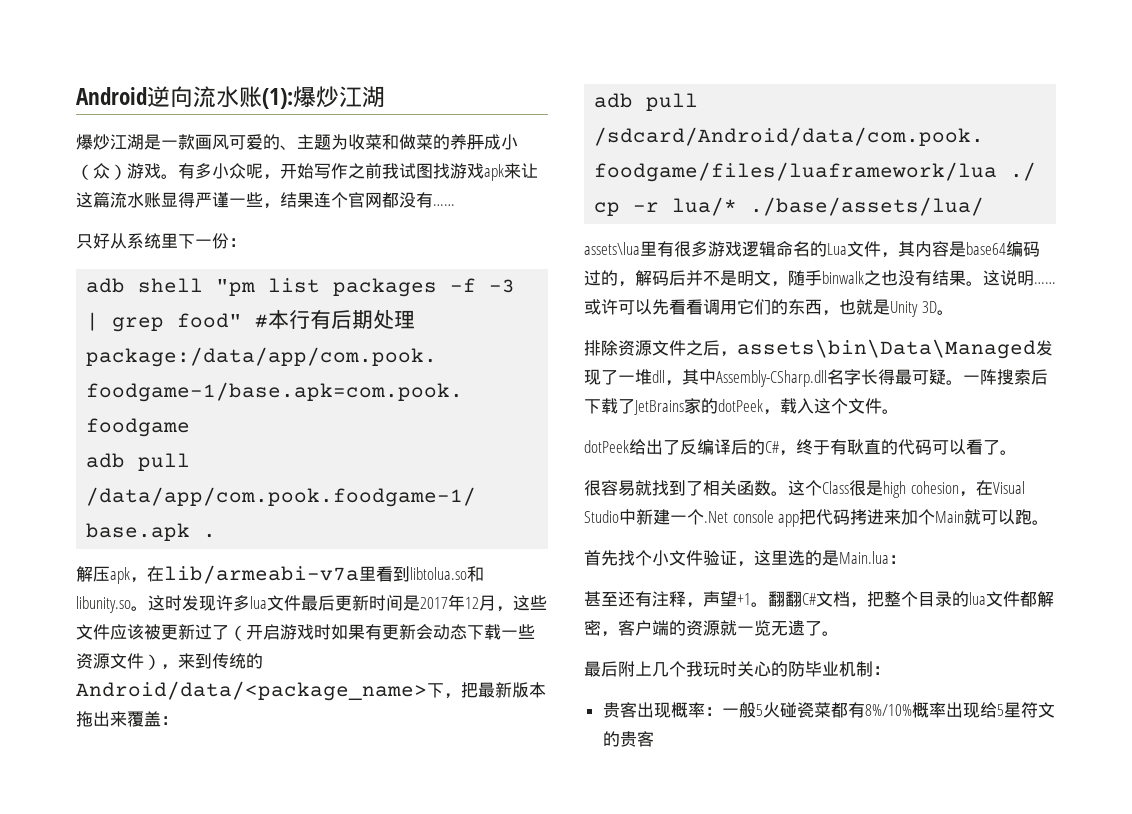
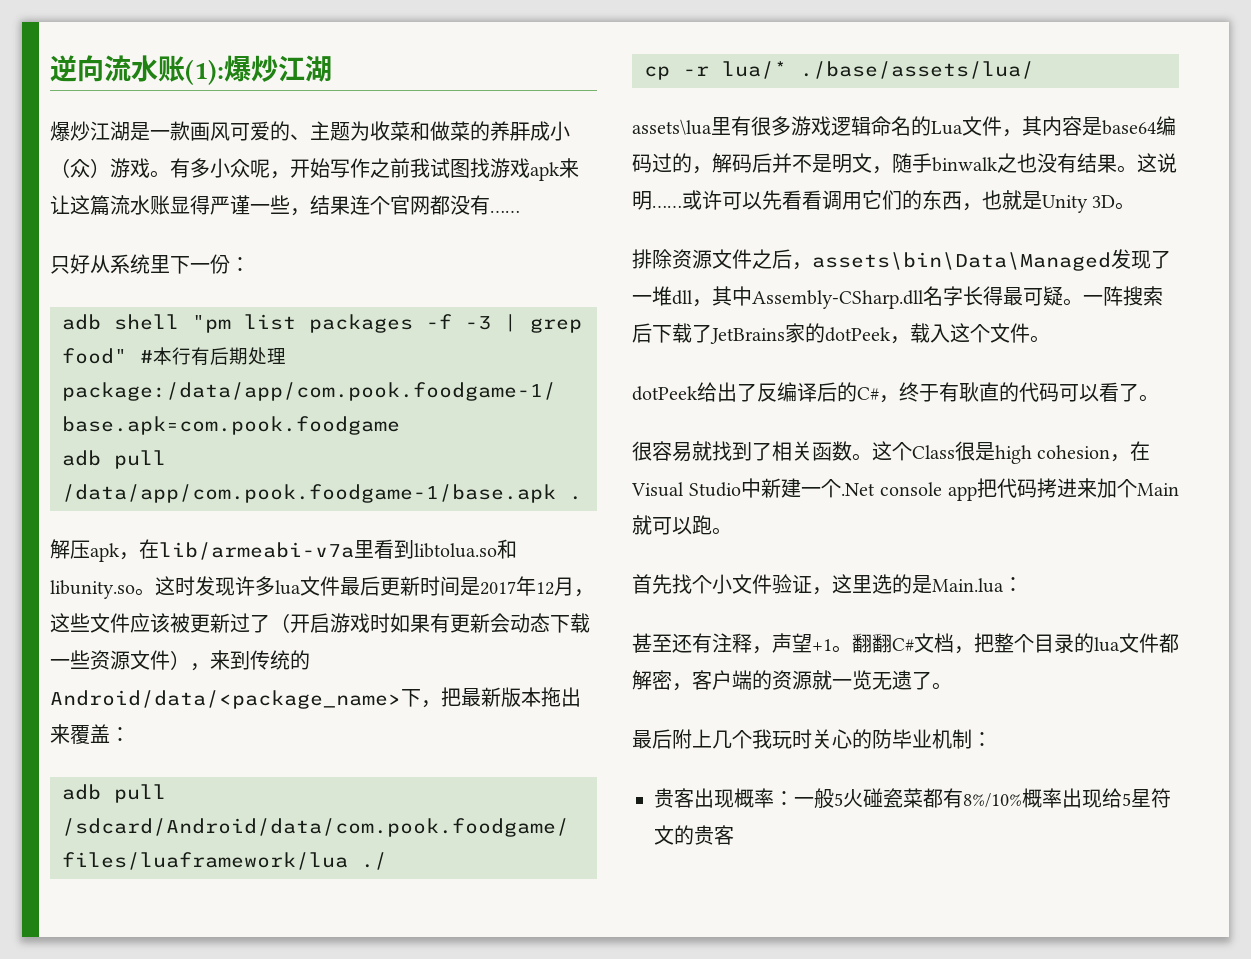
- Android逆向流水账(1):爆炒江湖
+ 逆向流水账(1):爆炒江湖

